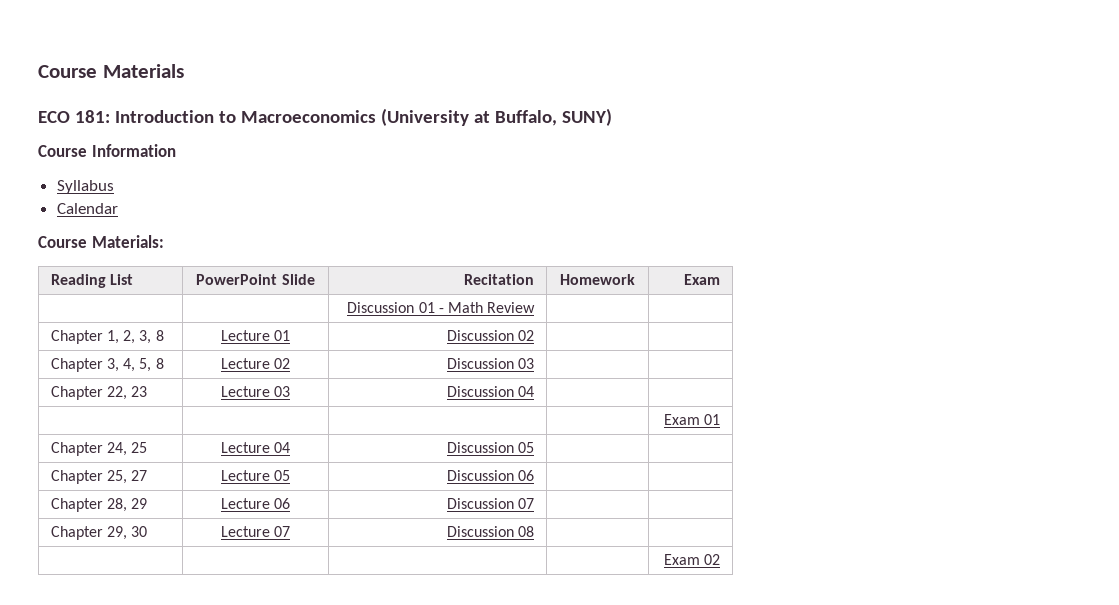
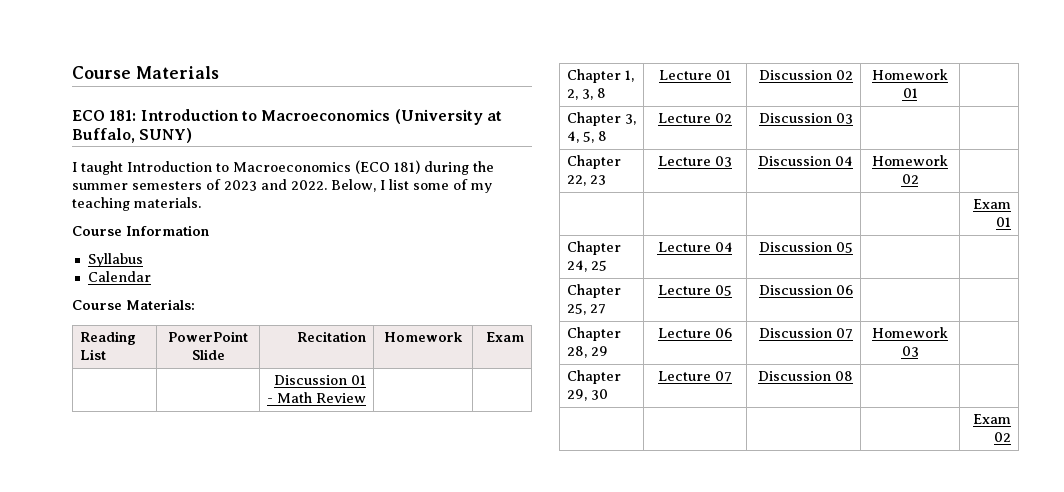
+ I taught Introduction to Macroeconomics (ECO 181) during the summer semesters of 2023 and 2022. Below, I list some of my teaching materials.
- Chapter 1, 2, 3, 8 | Lecture 01 | Discussion 02 | |
+ Chapter 1, 2, 3, 8 | Lecture 01 | Discussion 02 | Homework 01 |
- Chapter 22, 23 | Lecture 03 | Discussion 04 | |
+ Chapter 22, 23 | Lecture 03 | Discussion 04 | Homework 02 |
- Chapter 28, 29 | Lecture 06 | Discussion 07 | |
+ Chapter 28, 29 | Lecture 06 | Discussion 07 | Homework 03 |

